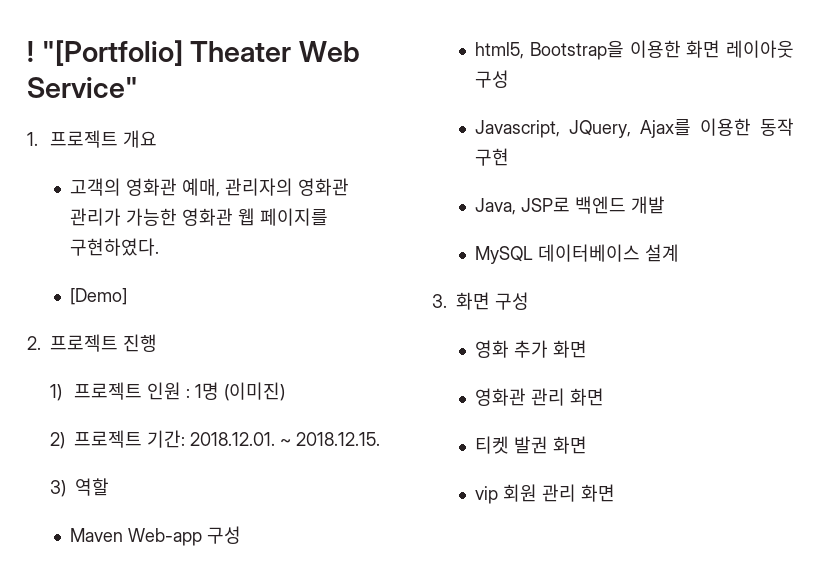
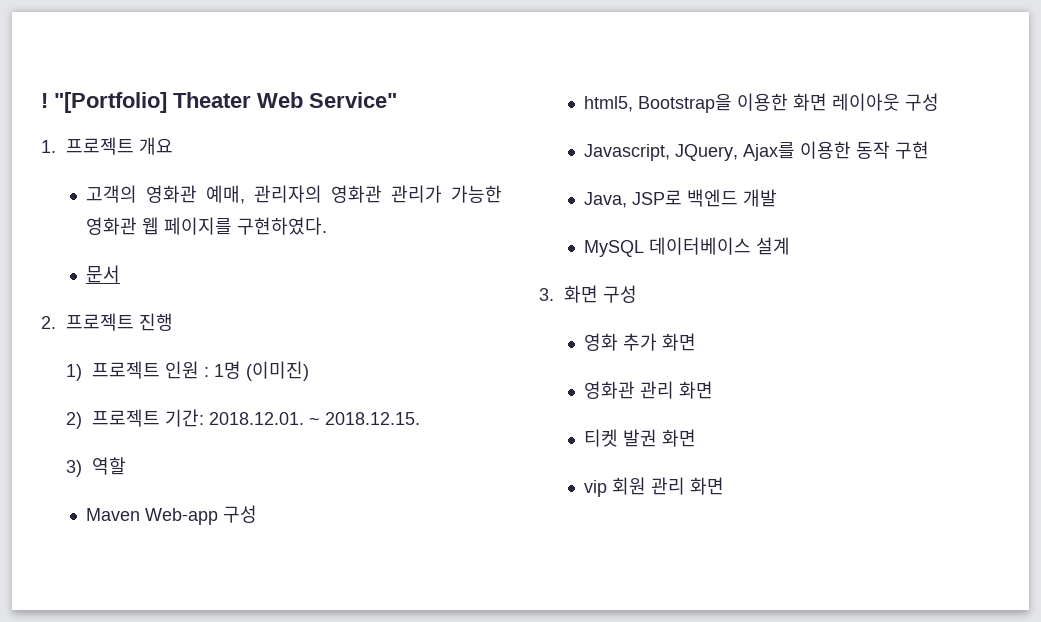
- [Demo]
+ 문서

